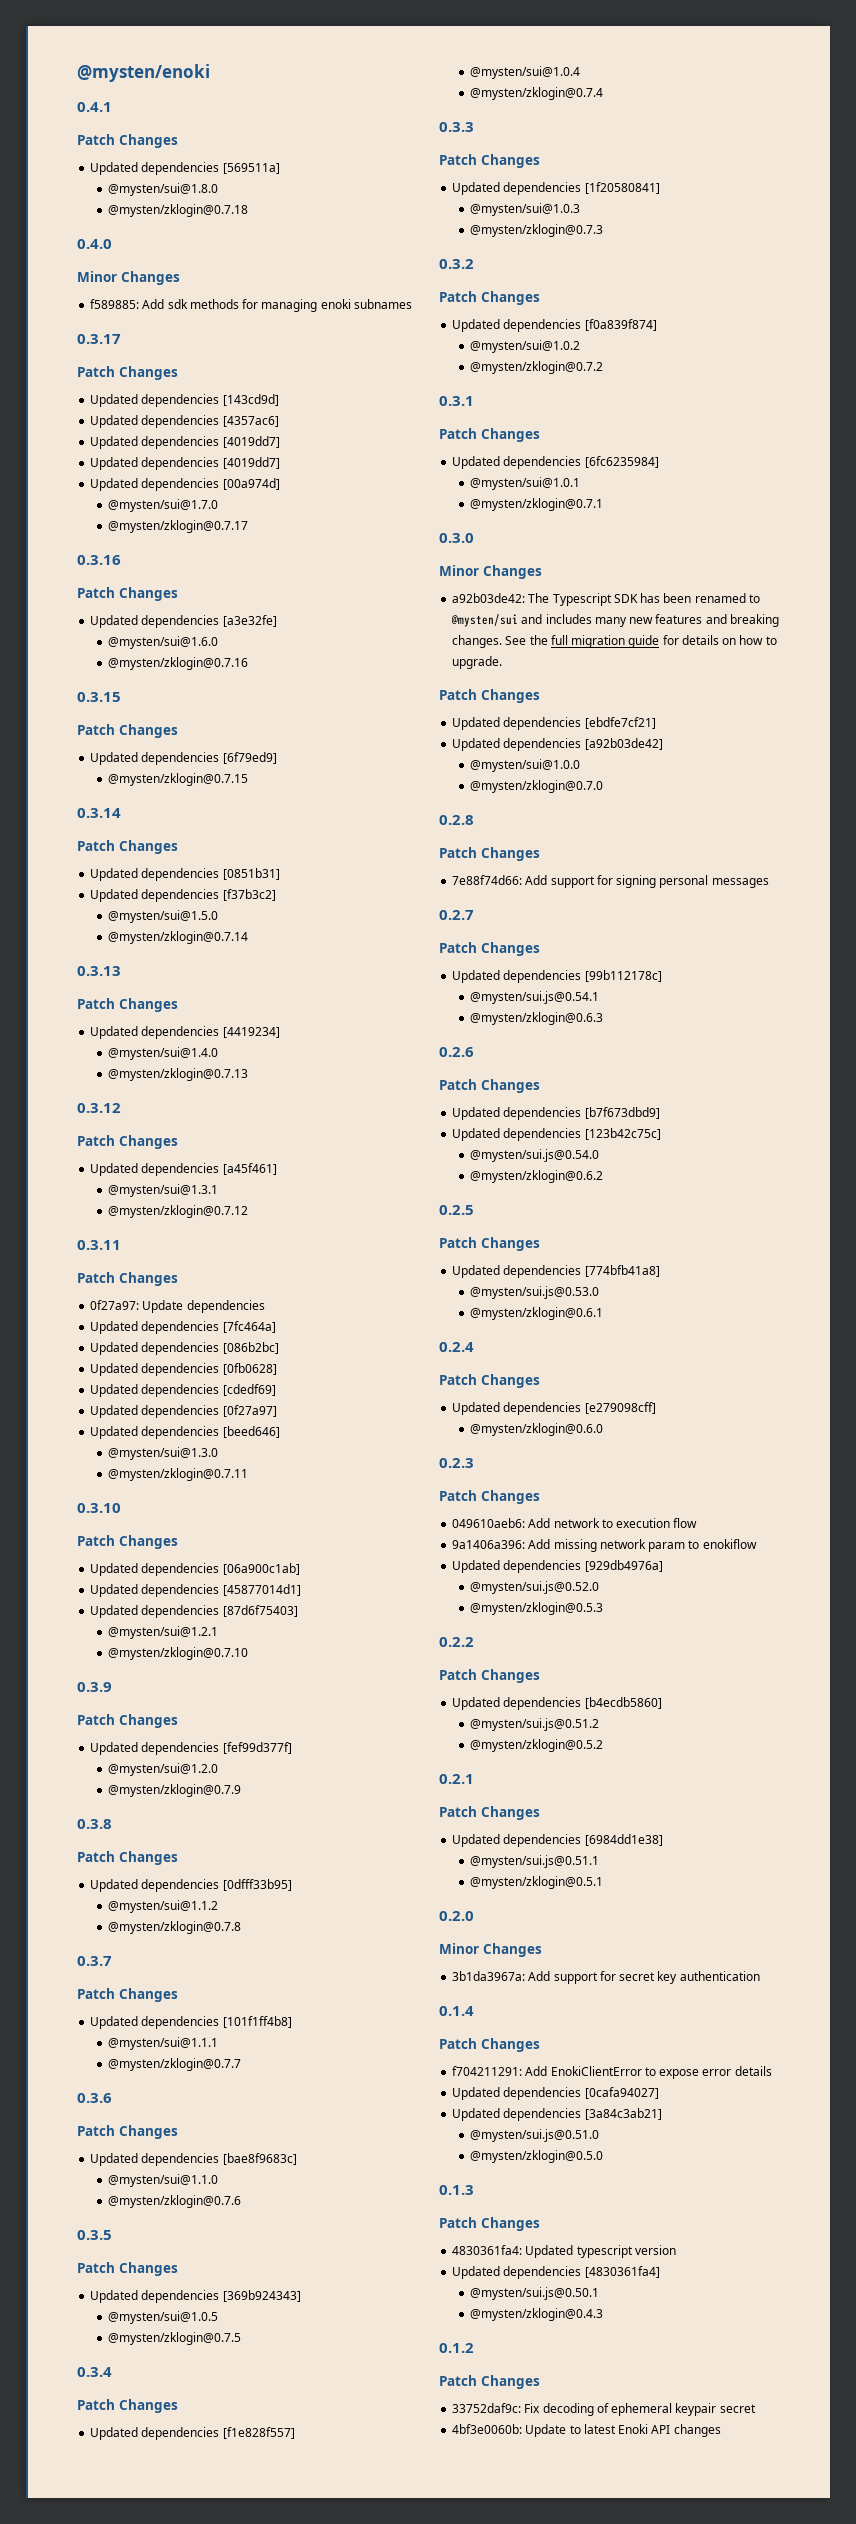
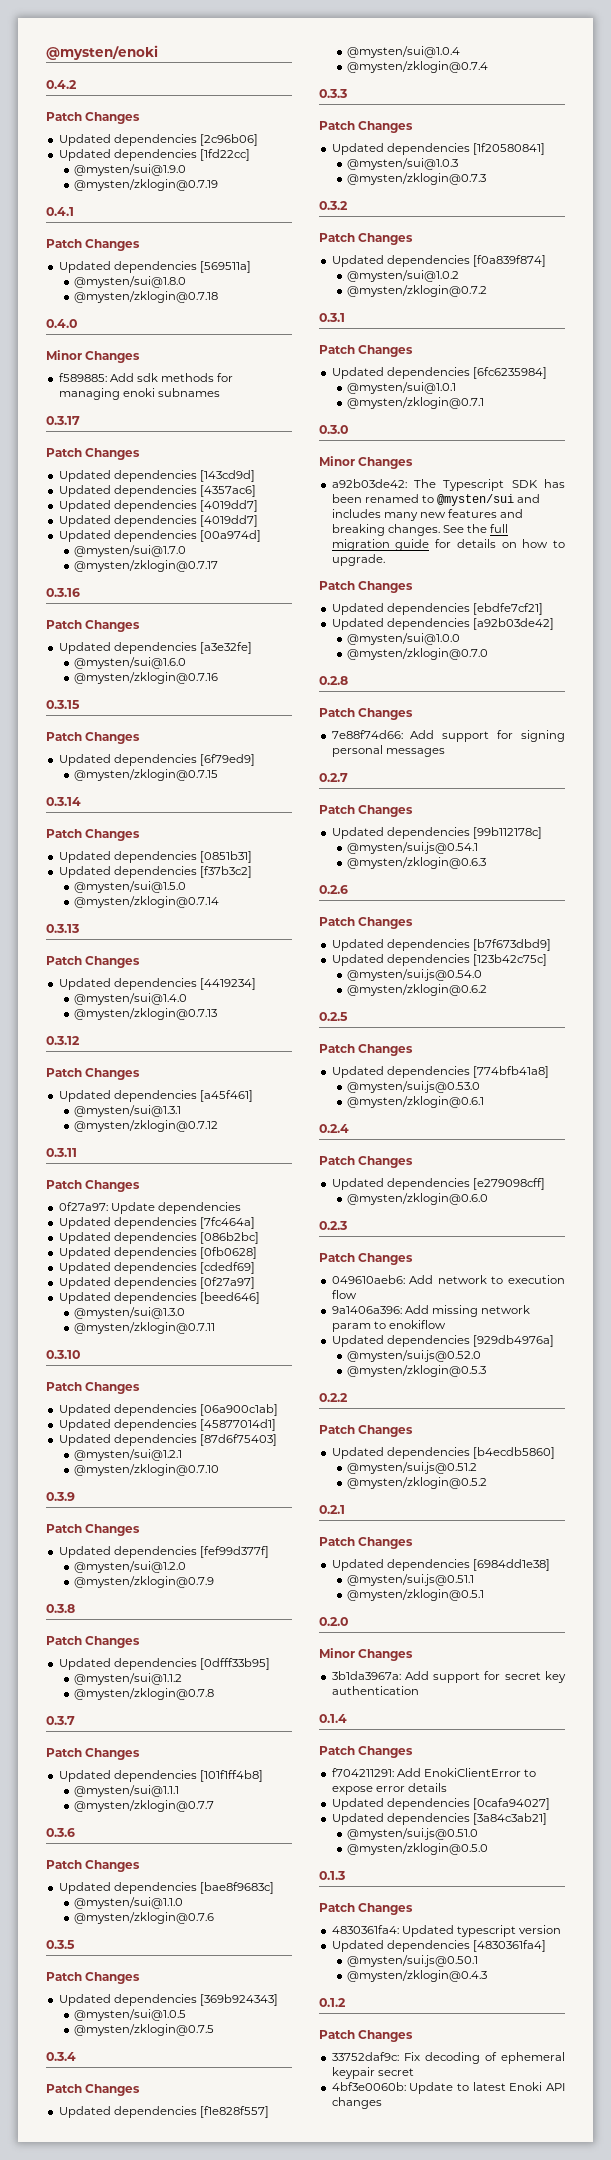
+ 0.4.2
+ Patch Changes
+ Updated dependencies [2c96b06]
+ Updated dependencies [1fd22cc]
+ @mysten/sui@1.9.0
+ @mysten/zklogin@0.7.19

